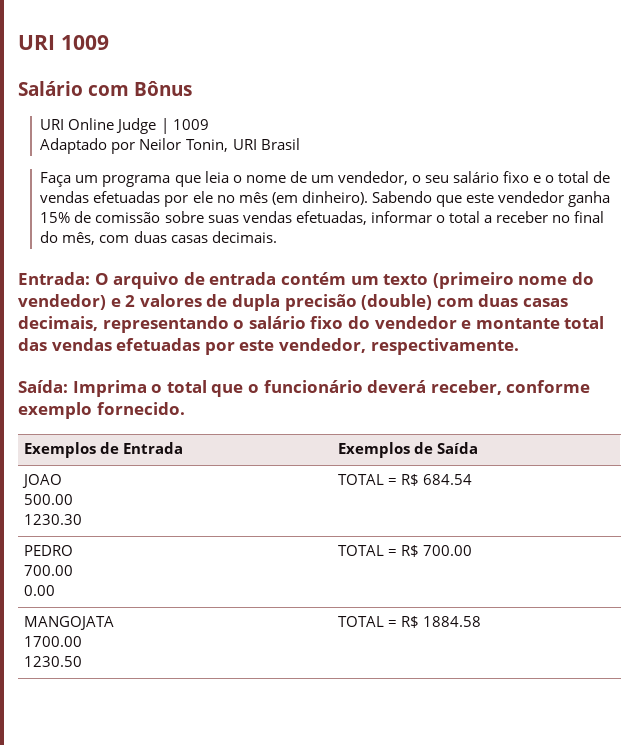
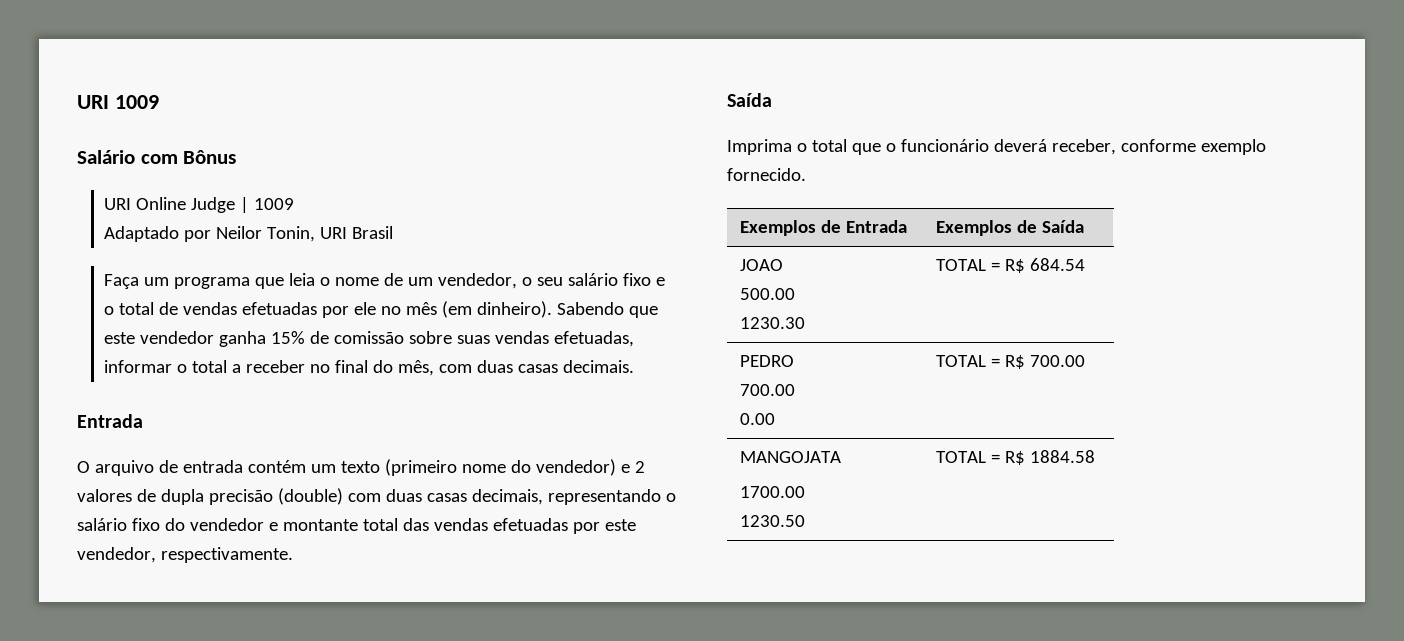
  Sabendo que este vendedor ganha 15% de comissão sobre suas vendas efetuadas, informar o total a receber no final do mês, com duas casas decimais.
- Entrada: O arquivo de entrada contém um texto (primeiro nome do vendedor) e 2 valores de dupla precisão (double) com duas casas decimais, representando o salário fixo do vendedor e montante total das vendas efetuadas por este vendedor, respectivamente.
- Saída: Imprima o total que o funcionário deverá receber, conforme exemplo fornecido.
+ Entrada
+ O arquivo de entrada contém um texto (primeiro nome do vendedor) e 2 valores de dupla precisão (double) com duas casas decimais, representando o salário fixo do vendedor e montante total das vendas efetuadas por este vendedor, respectivamente.
+ Saída
+ Imprima o total que o funcionário deverá receber, conforme exemplo fornecido.

